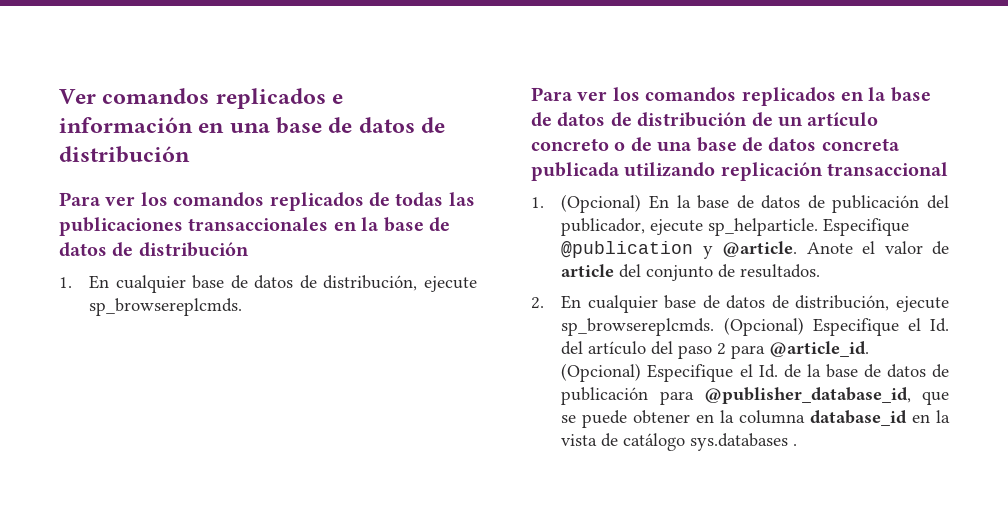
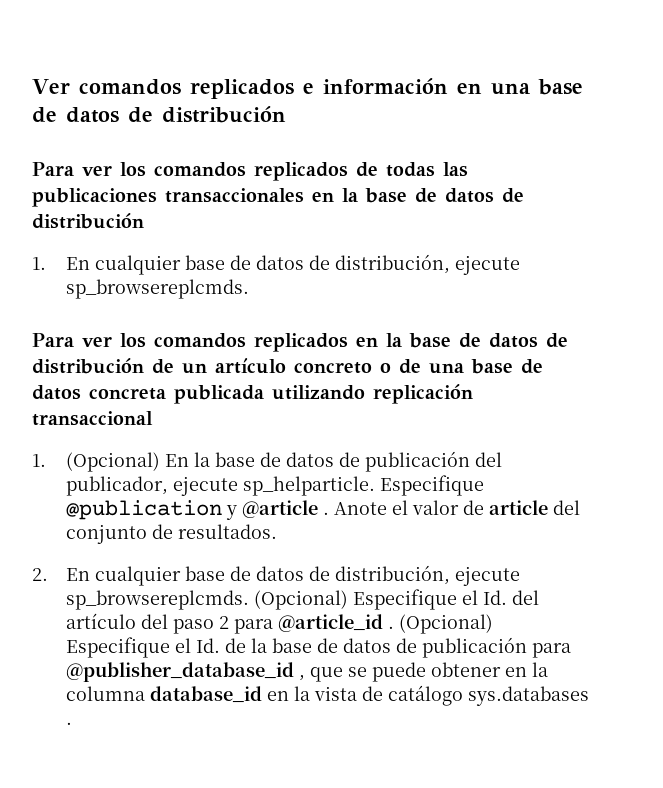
- Especifique @publication y @article.
+ Especifique @publication y @article .
- (Opcional) Especifique el Id. del artículo del paso 2 para @article_id.
+ (Opcional) Especifique el Id. del artículo del paso 2 para @article_id .
- (Opcional) Especifique el Id. de la base de datos de publicación para @publisher_database_id, que se puede obtener en la columna database_id en la vista de catálogo sys.databases .
+ (Opcional) Especifique el Id. de la base de datos de publicación para @publisher_database_id , que se puede obtener en la columna database_id en la vista de catálogo sys.databases .

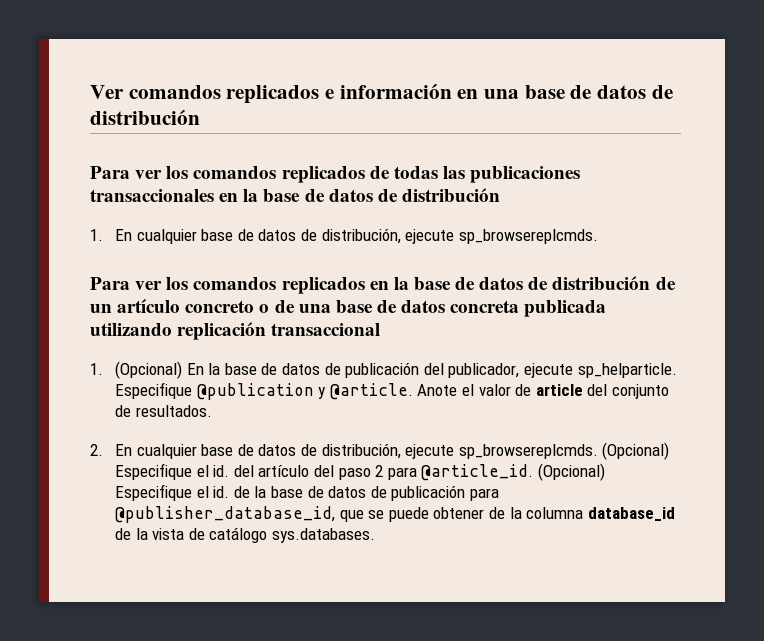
- Especifique @publication y @article .
+ Especifique @publication y @article.
- (Opcional) Especifique el Id. del artículo del paso 2 para @article_id . (Opcional) Especifique el Id. de la base de datos de publicación para @publisher_database_id , que se puede obtener en la columna database_id en la vista de catálogo sys.databases .
+ (Opcional) Especifique el id. del artículo del paso 2 para @article_id. (Opcional) Especifique el id. de la base de datos de publicación para @publisher_database_id, que se puede obtener de la columna database_id de la vista de catálogo sys.databases.

